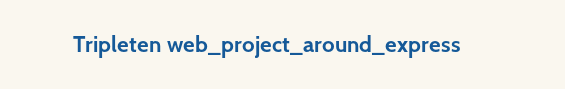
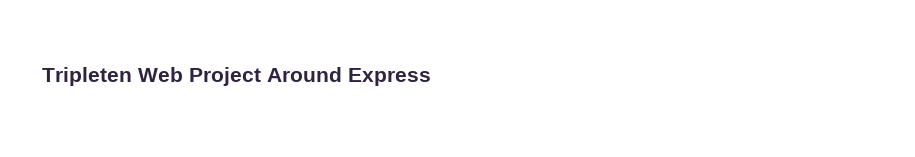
- Tripleten web_project_around_express
+ Tripleten Web Project Around Express

